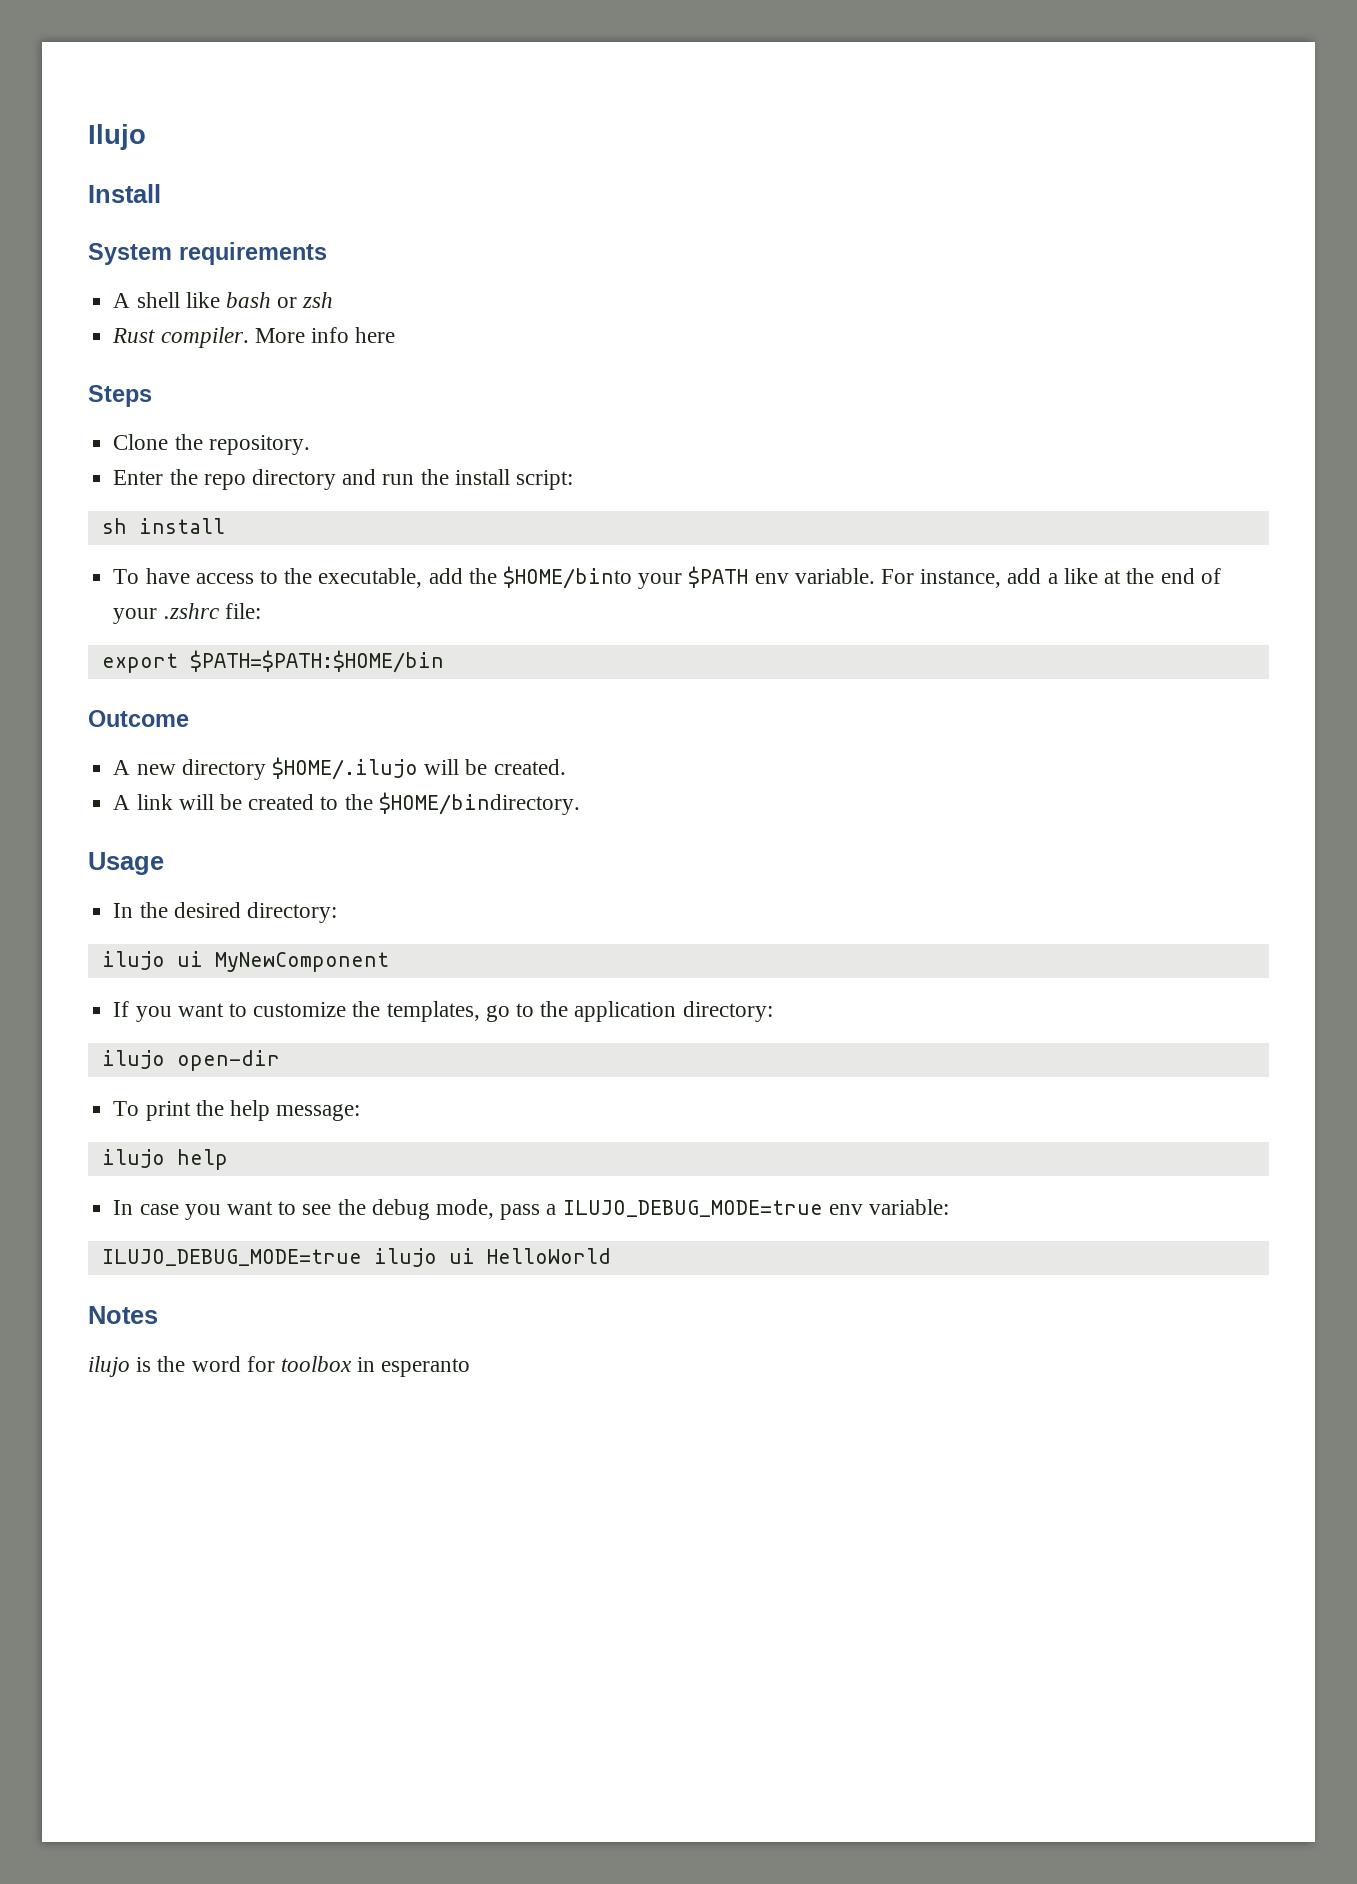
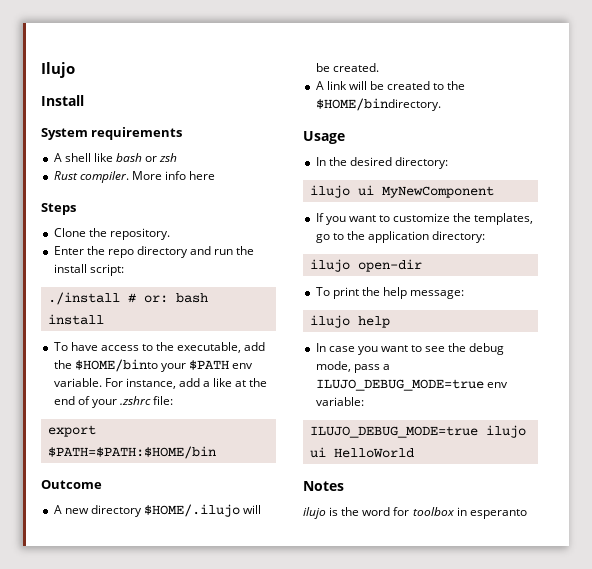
- sh install
+ ./install # or: bash install

